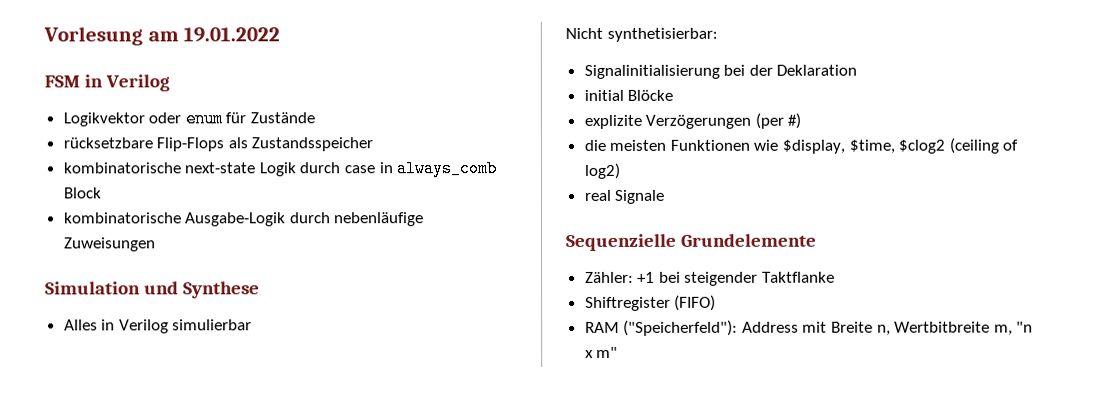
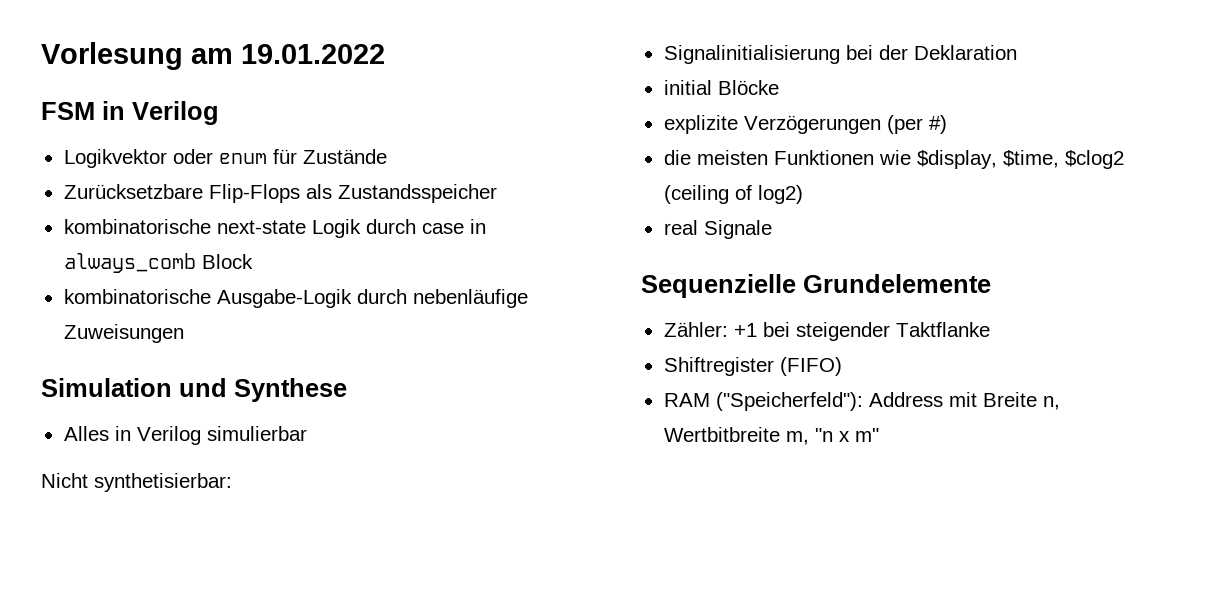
- rücksetzbare Flip-Flops als Zustandsspeicher
+ Zurücksetzbare Flip-Flops als Zustandsspeicher

